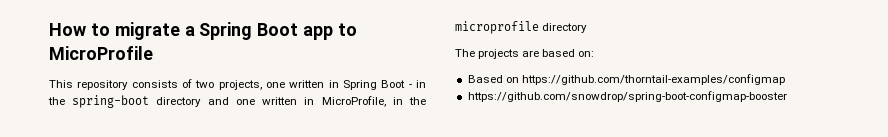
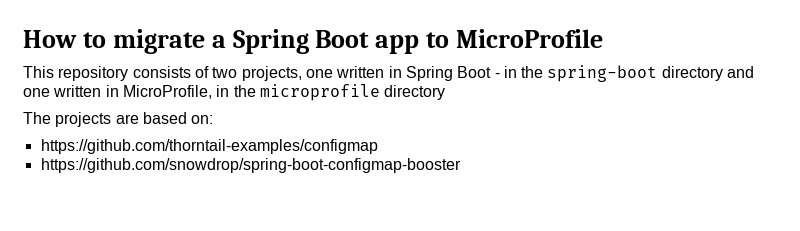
- Based on https://github.com/thorntail-examples/configmap
+ https://github.com/thorntail-examples/configmap

